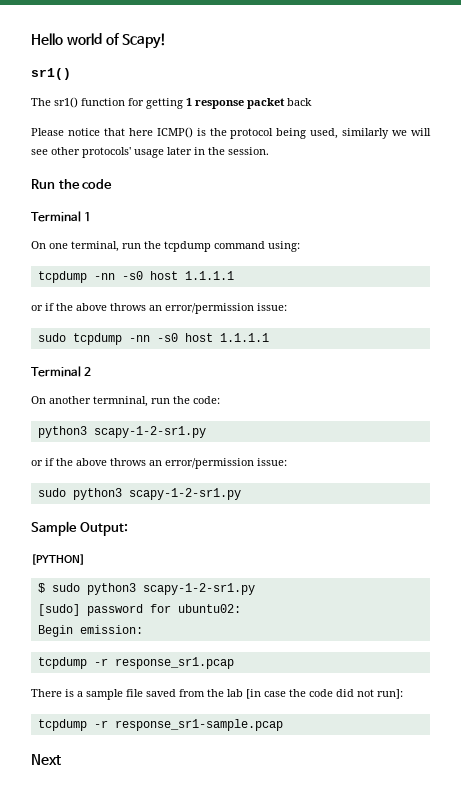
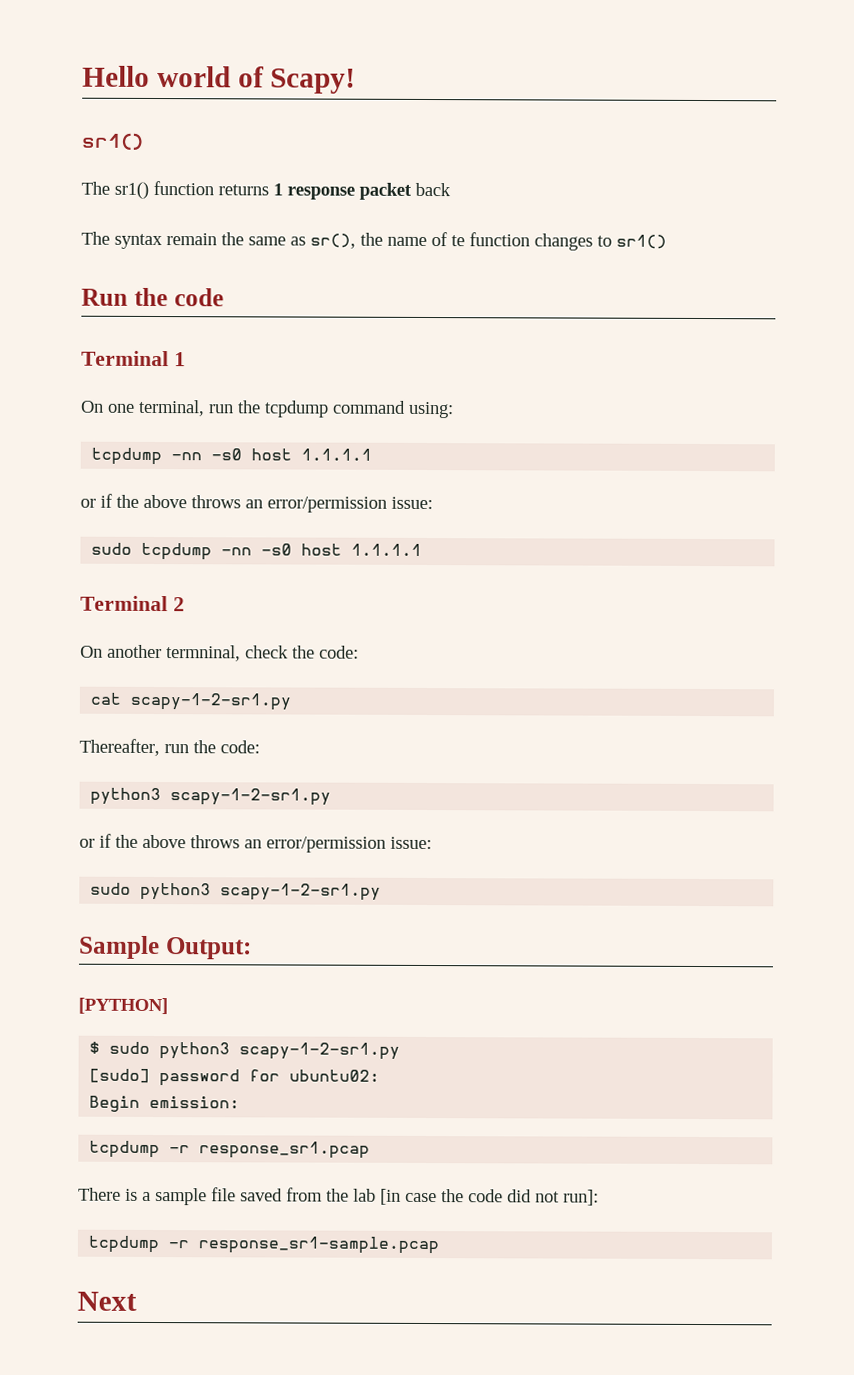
- The sr1() function for getting 1 response packet back
+ The sr1() function returns 1 response packet back
- Please notice that here ICMP() is the protocol being used, similarly we will see other protocols' usage later in the session.
+ The syntax remain the same as sr(), the name of te function changes to sr1()
- On another termninal, run the code:
+ On another termninal, check the code:
+ cat scapy-1-2-sr1.py
+ Thereafter, run the code:

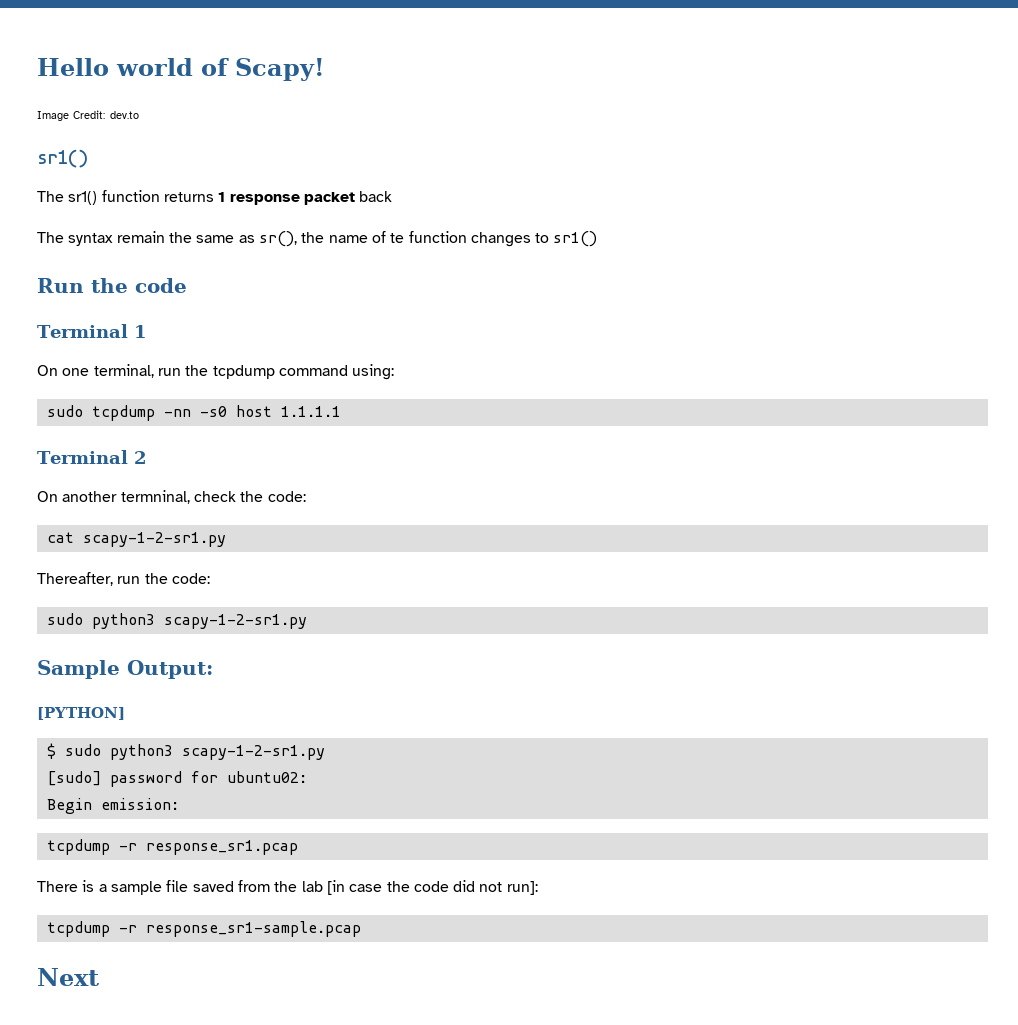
+ Image Credit: dev.to
  On one terminal, run the tcpdump command using:
- tcpdump -nn -s0 host 1.1.1.1
- or if the above throws an error/permission issue:
  Thereafter, run the code:
- python3 scapy-1-2-sr1.py
- or if the above throws an error/permission issue:

